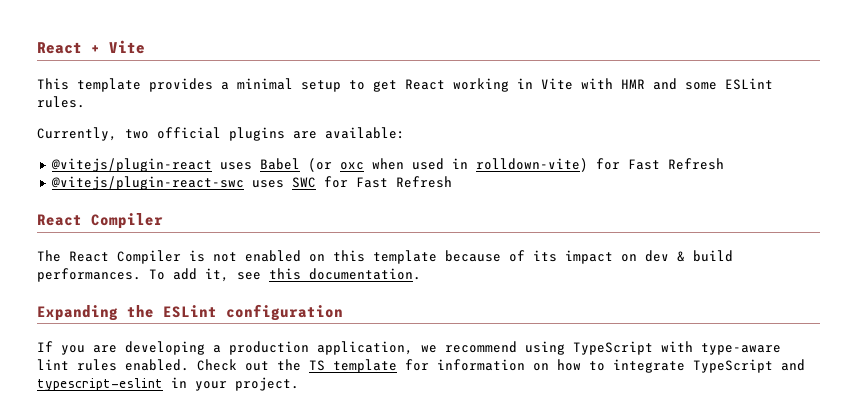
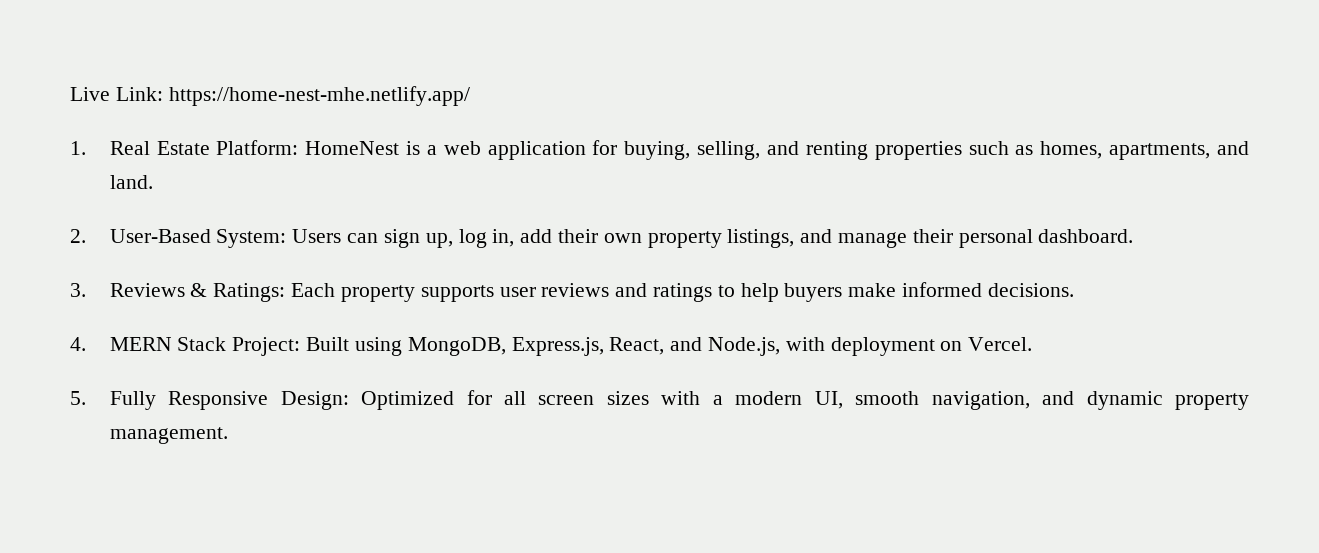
- React + Vite
- This template provides a minimal setup to get React working in Vite with HMR and some ESLint rules.
- Currently, two official plugins are available:
- @vitejs/plugin-react uses Babel (or oxc when used in rolldown-vite) for Fast Refresh
- @vitejs/plugin-react-swc uses SWC for Fast Refresh
- React Compiler
- The React Compiler is not enabled on this template because of its impact on dev & build performances. To add it, see this documentation.
- Expanding the ESLint configuration
- If you are developing a production application, we recommend using TypeScript with type-aware lint rules enabled. Check out the TS template for information on how to integrate TypeScript and typescript-eslint in your project.
+ Live Link: https://home-nest-mhe.netlify.app/
+ 1. Real Estate Platform: HomeNest is a web application for buying, selling, and renting properties such as homes, apartments, and land.
+ 2. User-Based System: Users can sign up, log in, add their own property listings, and manage their personal dashboard.
+ 3. Reviews & Ratings: Each property supports user reviews and ratings to help buyers make informed decisions.
+ 4. MERN Stack Project: Built using MongoDB, Express.js, React, and Node.js, with deployment on Vercel.
+ 5. Fully Responsive Design: Optimized for all screen sizes with a modern UI, smooth navigation, and dynamic property management.

